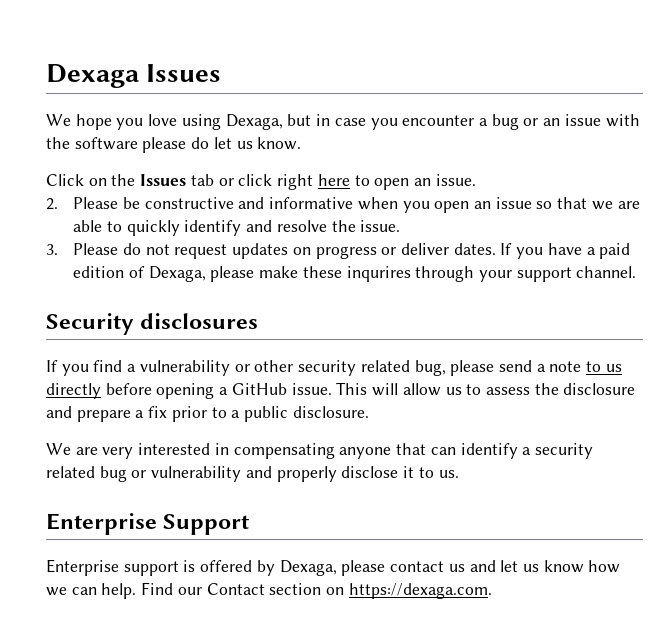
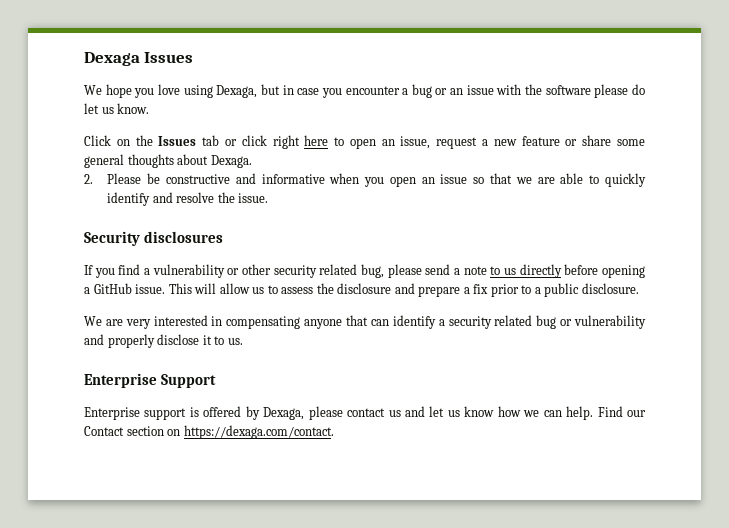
- Click on the Issues tab or click right here to open an issue.
+ Click on the Issues tab or click right here to open an issue, request a new feature or share some general thoughts about Dexaga.
- 3. Please do not request updates on progress or deliver dates. If you have a paid edition of Dexaga, please make these inqurires through your support channel.
- Find our Contact section on https://dexaga.com.
+ Find our Contact section on https://dexaga.com/contact.

